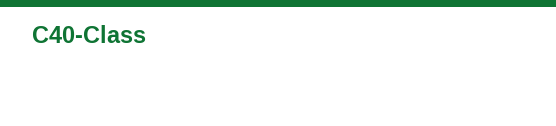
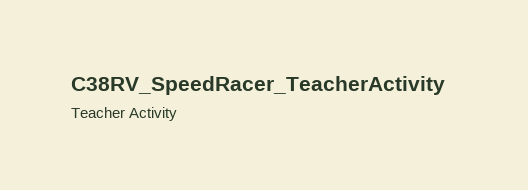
- C40-Class
+ C38RV_SpeedRacer_TeacherActivity
+ Teacher Activity

